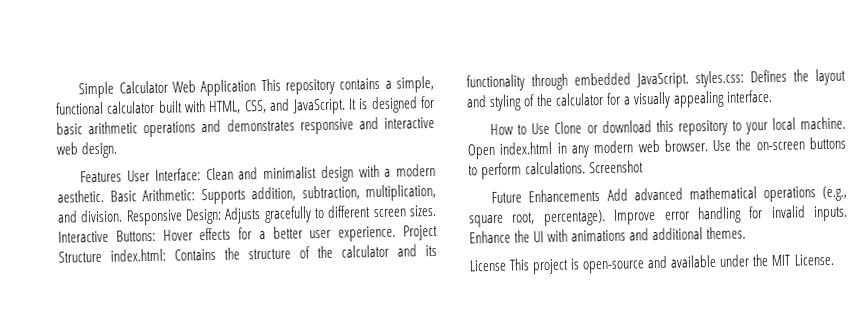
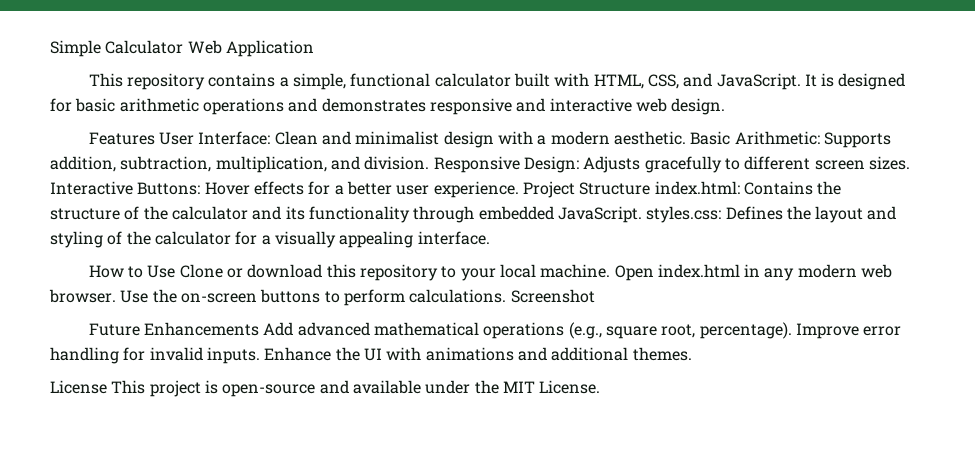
- Simple Calculator Web Application This repository contains a simple, functional calculator built with HTML, CSS, and JavaScript.
+ Simple Calculator Web Application
+ This repository contains a simple, functional calculator built with HTML, CSS, and JavaScript.

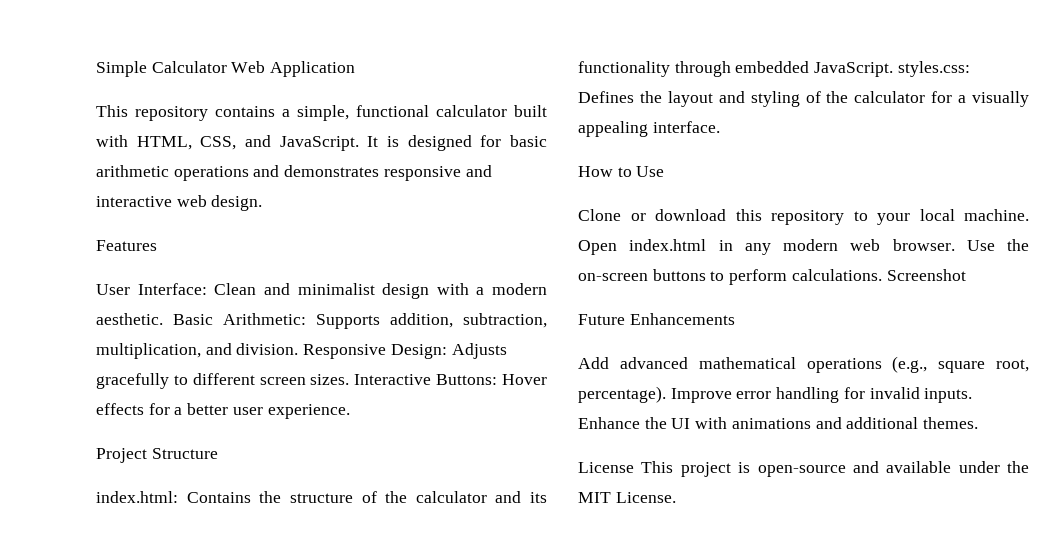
- Features User Interface: Clean and minimalist design with a modern aesthetic.
+ Features
+ User Interface: Clean and minimalist design with a modern aesthetic.
- Interactive Buttons: Hover effects for a better user experience. Project Structure index.html: Contains the structure of the calculator and its functionality through embedded JavaScript. styles.css: Defines the layout and styling of the calculator for a visually appealing interface.
+ Interactive Buttons: Hover effects for a better user experience.
+ Project Structure
+ index.html: Contains the structure of the calculator and its functionality through embedded JavaScript. styles.css: Defines the layout and styling of the calculator for a visually appealing interface.
- How to Use Clone or download this repository to your local machine.
+ How to Use
+ Clone or download this repository to your local machine.
- Future Enhancements Add advanced mathematical operations (e.g., square root, percentage).
+ Future Enhancements
+ Add advanced mathematical operations (e.g., square root, percentage).

